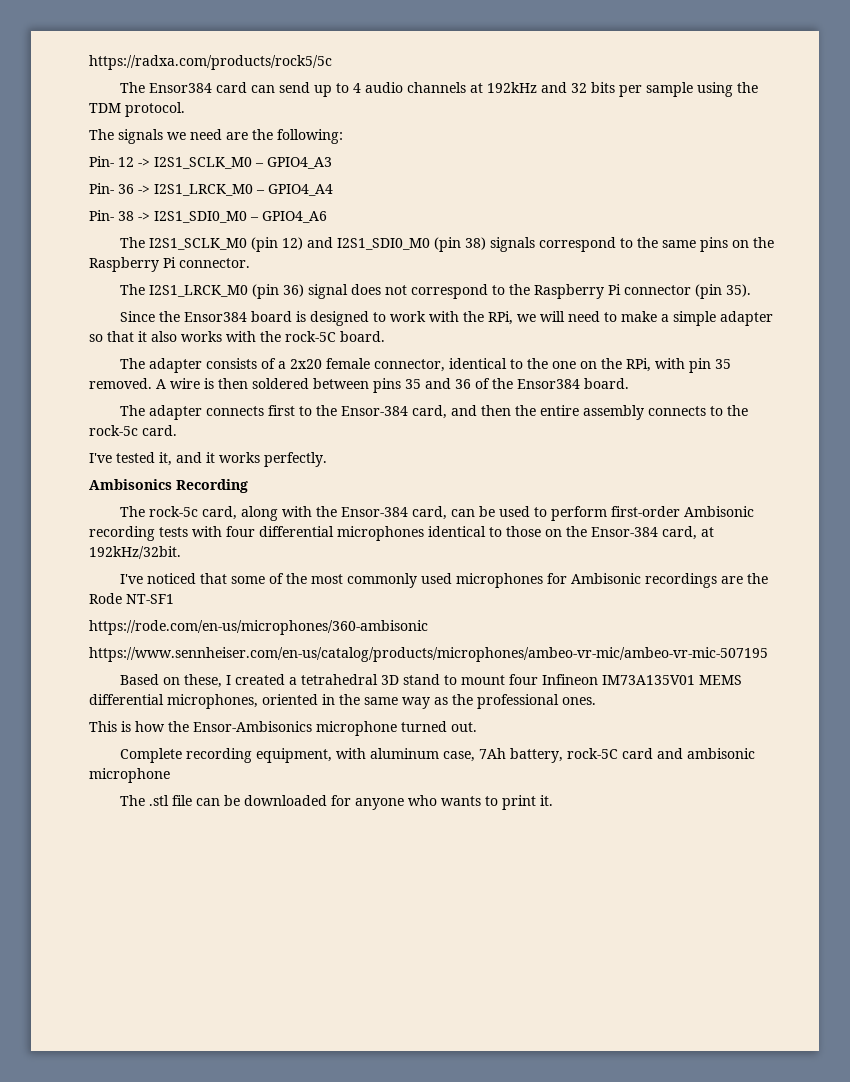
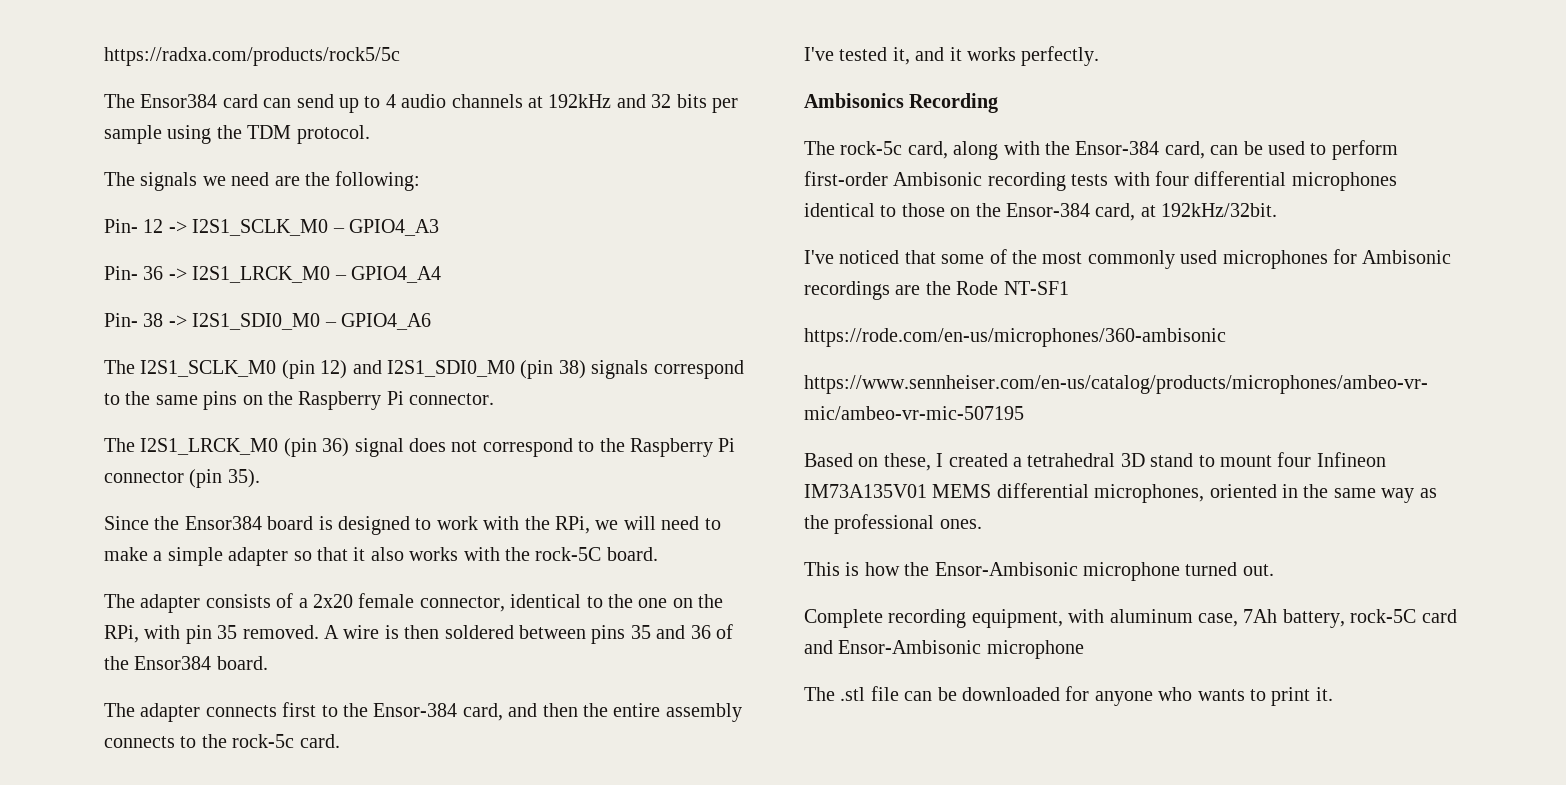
- This is how the Ensor-Ambisonics microphone turned out.
+ This is how the Ensor-Ambisonic microphone turned out.
- Complete recording equipment, with aluminum case, 7Ah battery, rock-5C card and ambisonic microphone
+ Complete recording equipment, with aluminum case, 7Ah battery, rock-5C card and Ensor-Ambisonic microphone

